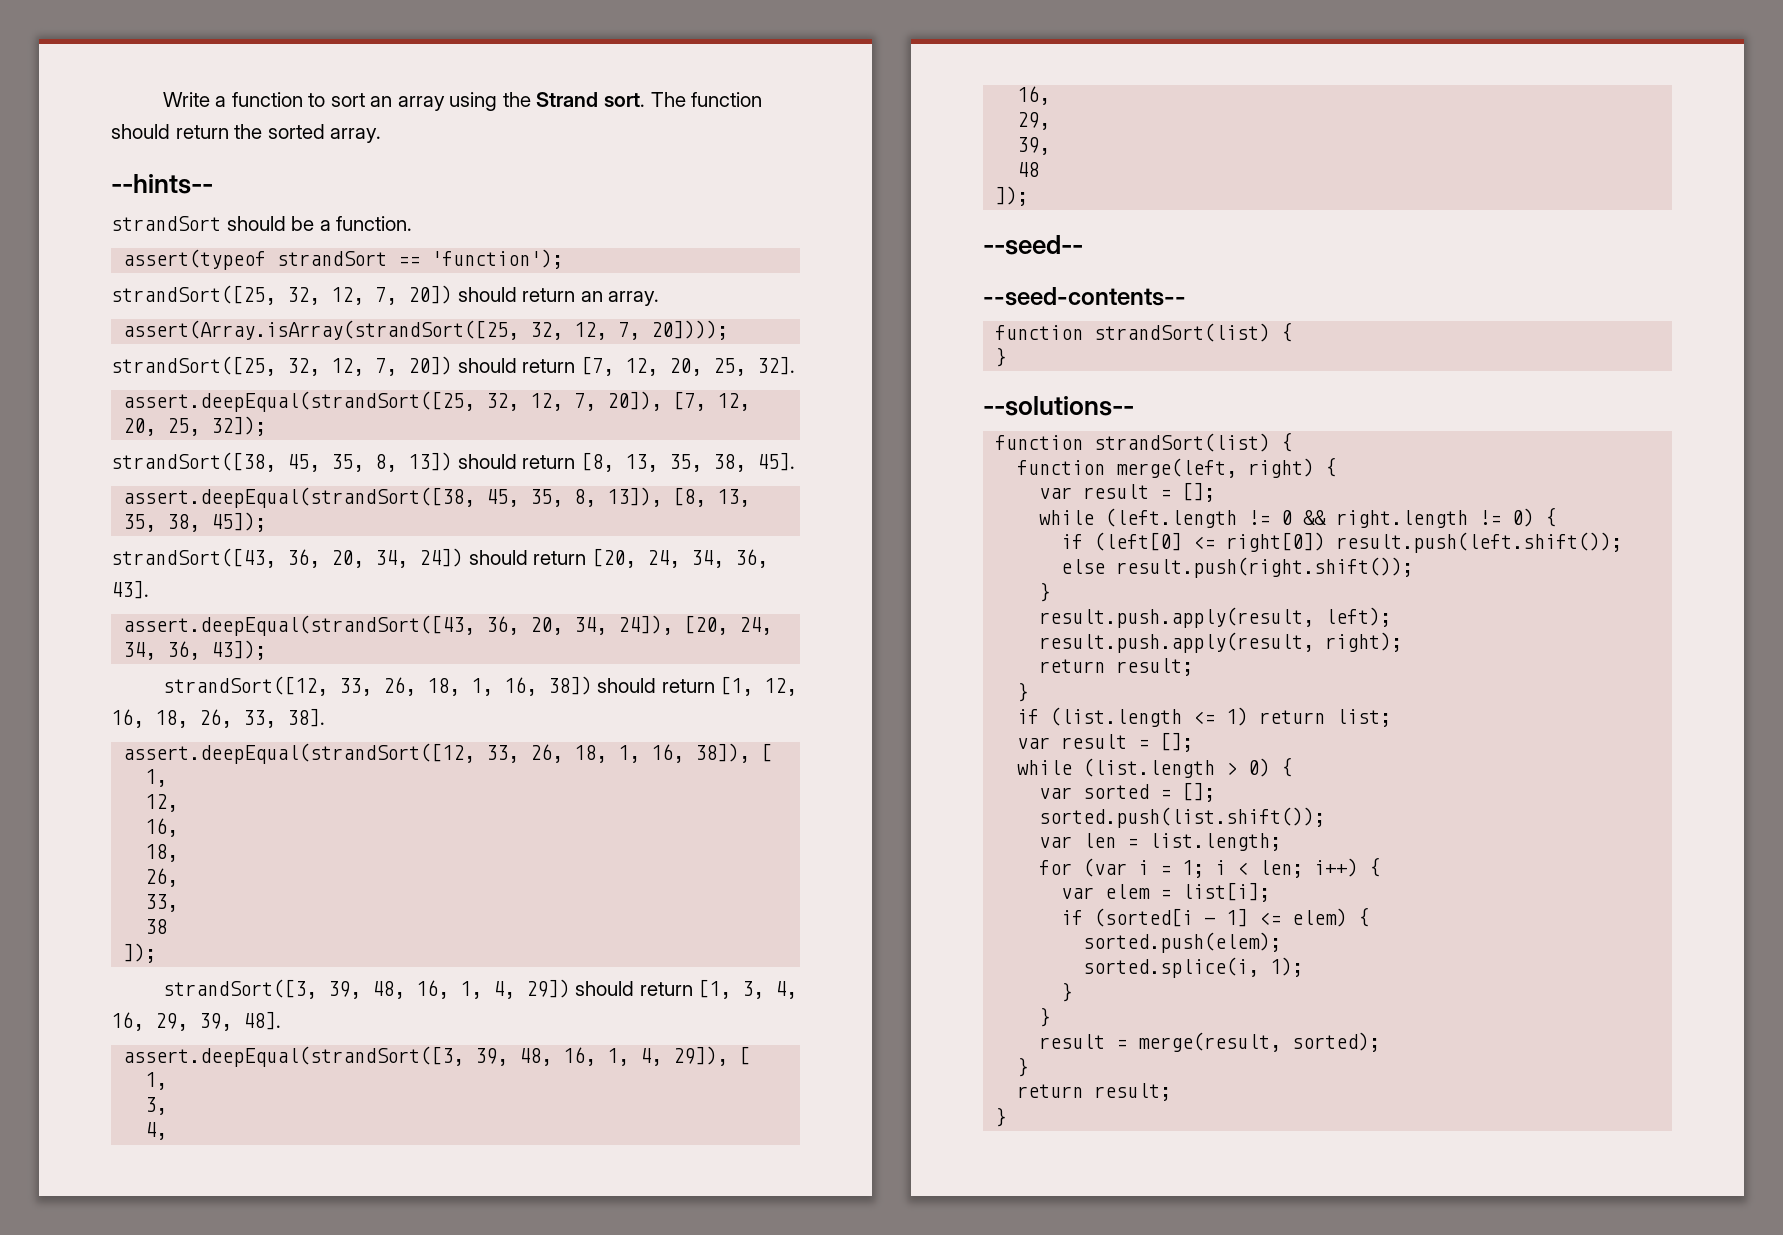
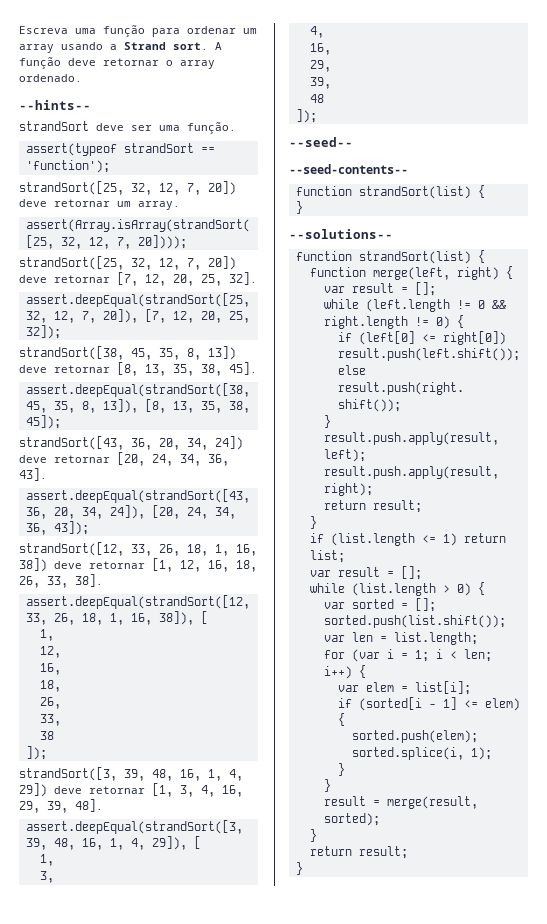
- Write a function to sort an array using the Strand sort. The function should return the sorted array.
+ Escreva uma função para ordenar um array usando a Strand sort. A função deve retornar o array ordenado.
  --hints--
- strandSort should be a function.
+ strandSort deve ser uma função.
- strandSort([25, 32, 12, 7, 20]) should return an array.
+ strandSort([25, 32, 12, 7, 20]) deve retornar um array.
- strandSort([25, 32, 12, 7, 20]) should return [7, 12, 20, 25, 32].
+ strandSort([25, 32, 12, 7, 20]) deve retornar [7, 12, 20, 25, 32].
- strandSort([38, 45, 35, 8, 13]) should return [8, 13, 35, 38, 45].
+ strandSort([38, 45, 35, 8, 13]) deve retornar [8, 13, 35, 38, 45].
- strandSort([43, 36, 20, 34, 24]) should return [20, 24, 34, 36, 43].
+ strandSort([43, 36, 20, 34, 24]) deve retornar [20, 24, 34, 36, 43].
- strandSort([12, 33, 26, 18, 1, 16, 38]) should return [1, 12, 16, 18, 26, 33, 38].
+ strandSort([12, 33, 26, 18, 1, 16, 38]) deve retornar [1, 12, 16, 18, 26, 33, 38].
- strandSort([3, 39, 48, 16, 1, 4, 29]) should return [1, 3, 4, 16, 29, 39, 48].
+ strandSort([3, 39, 48, 16, 1, 4, 29]) deve retornar [1, 3, 4, 16, 29, 39, 48].

